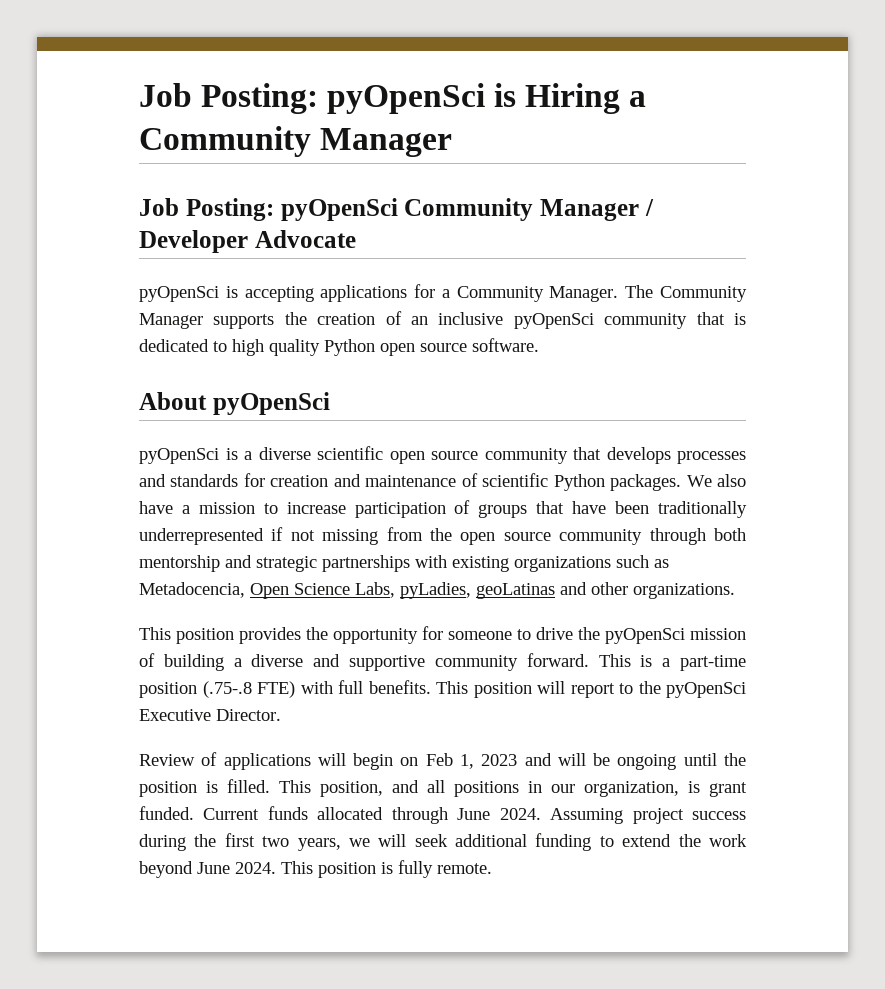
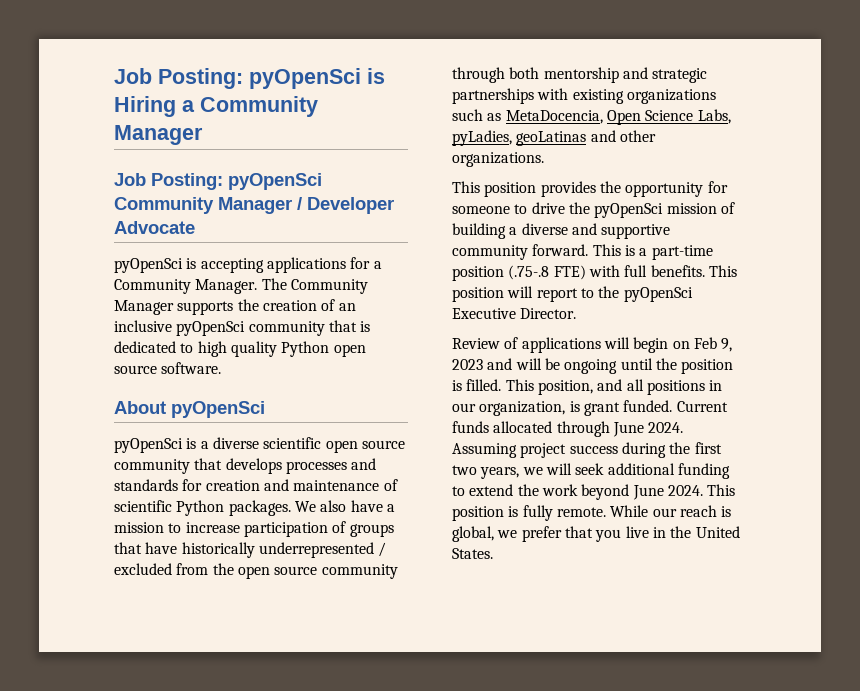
- We also have a mission to increase participation of groups that have been traditionally underrepresented if not missing from the open source community through both mentorship and strategic partnerships with existing organizations such as Metadocencia, Open Science Labs, pyLadies, geoLatinas and other organizations.
+ We also have a mission to increase participation of groups that have historically underrepresented / excluded from the open source community through both mentorship and strategic partnerships with existing organizations such as MetaDocencia, Open Science Labs, pyLadies, geoLatinas and other organizations.
- Review of applications will begin on Feb 1, 2023 and will be ongoing until the position is filled.
+ Review of applications will begin on Feb 9, 2023 and will be ongoing until the position is filled.
+ While our reach is global, we prefer that you live in the United States.

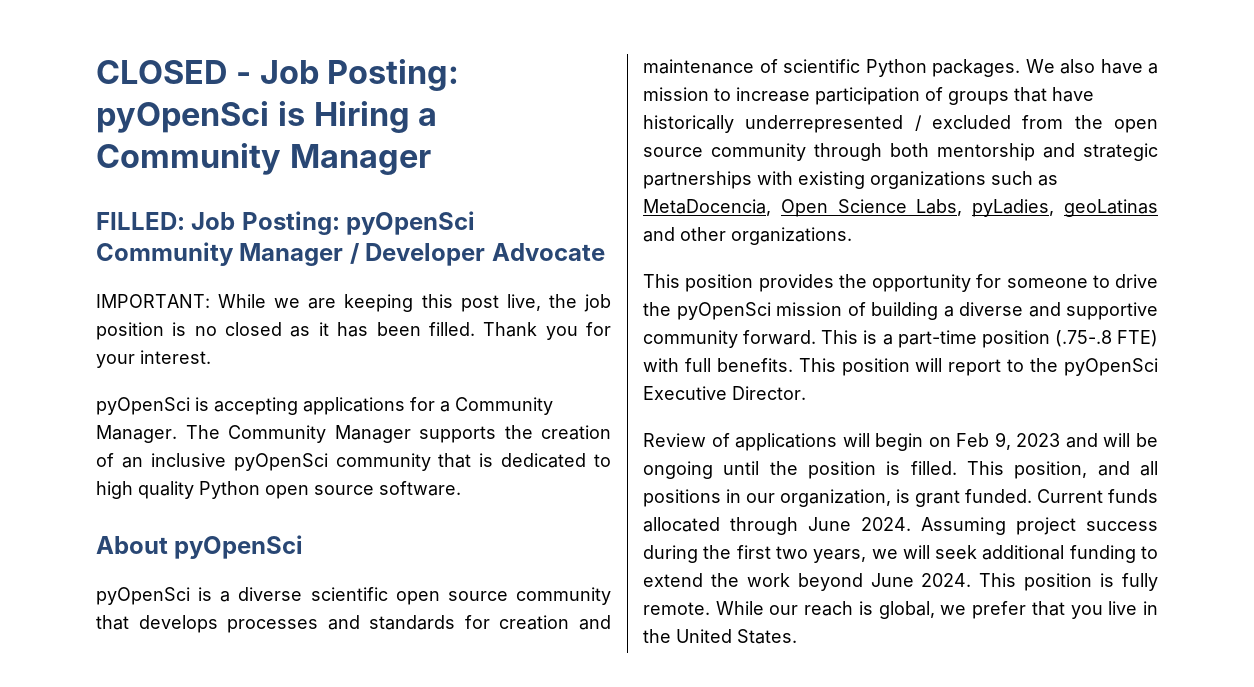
- Job Posting: pyOpenSci is Hiring a Community Manager
+ CLOSED - Job Posting: pyOpenSci is Hiring a Community Manager
- Job Posting: pyOpenSci Community Manager / Developer Advocate
+ FILLED: Job Posting: pyOpenSci Community Manager / Developer Advocate
+ IMPORTANT: While we are keeping this post live, the job position is no closed as it has been filled. Thank you for your interest.

